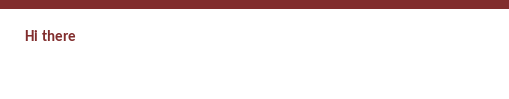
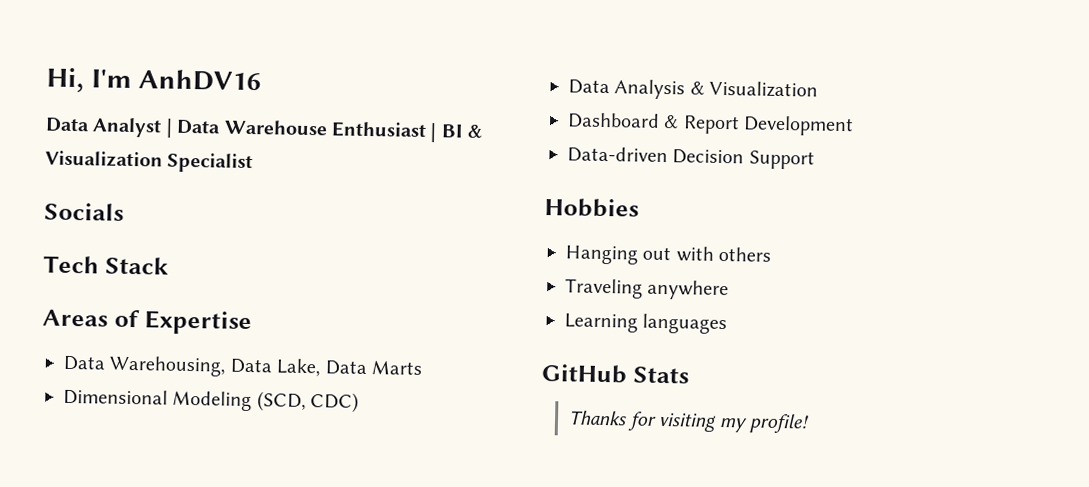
- Hi there
+ Hi, I'm AnhDV16
+ Data Analyst | Data Warehouse Enthusiast | BI & Visualization Specialist
+ Socials
+ Tech Stack
+ Areas of Expertise
+ Data Warehousing, Data Lake, Data Marts
+ Dimensional Modeling (SCD, CDC)
+ Data Analysis & Visualization
+ Dashboard & Report Development
+ Data-driven Decision Support
+ Hobbies
+ Hanging out with others
+ Traveling anywhere
+ Learning languages
+ GitHub Stats
+ Thanks for visiting my profile!

